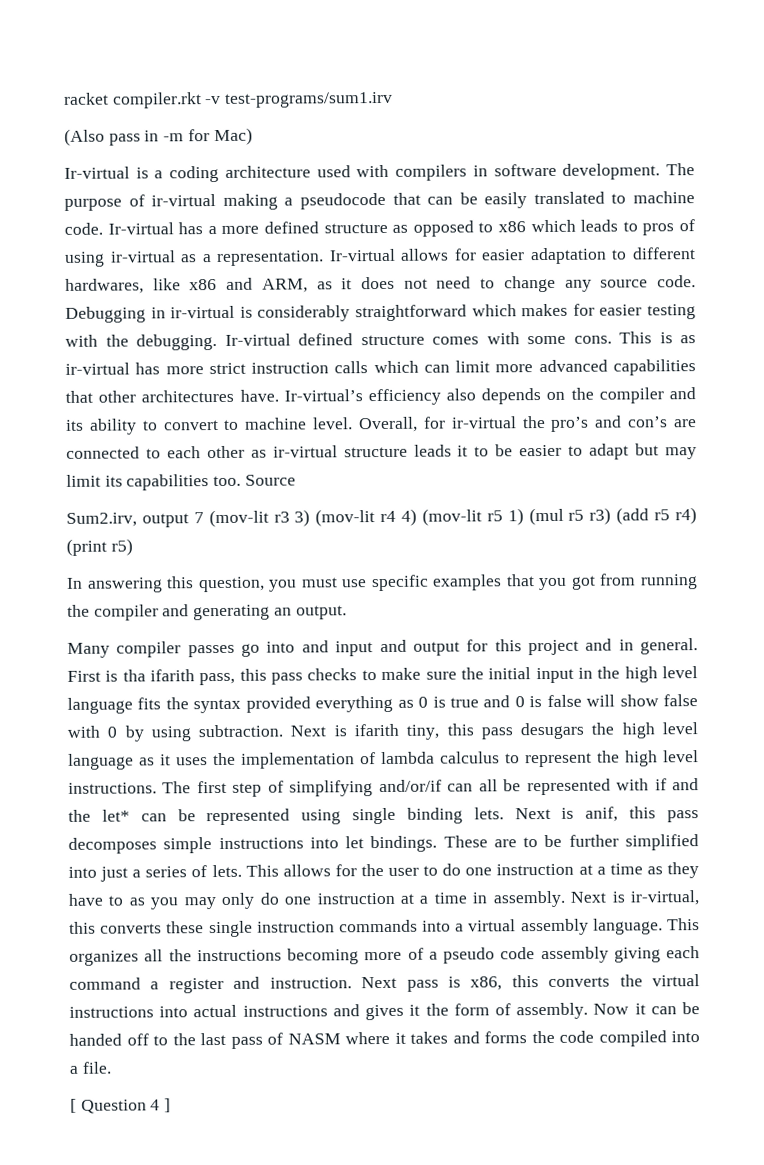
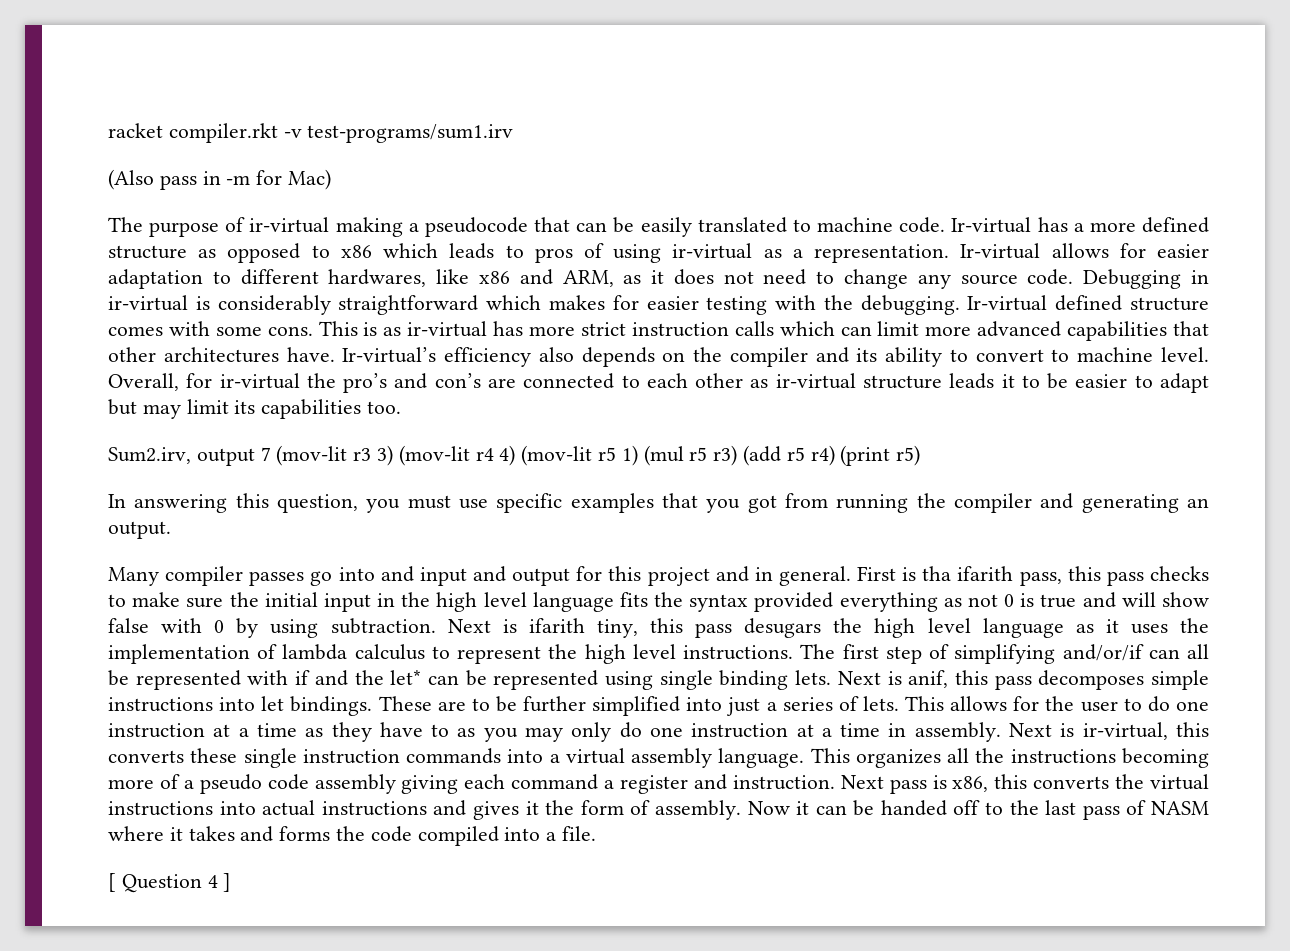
- Ir-virtual is a coding architecture used with compilers in software development.
- Source
- First is tha ifarith pass, this pass checks to make sure the initial input in the high level language fits the syntax provided everything as 0 is true and 0 is false will show false with 0 by using subtraction.
+ First is tha ifarith pass, this pass checks to make sure the initial input in the high level language fits the syntax provided everything as not 0 is true and will show false with 0 by using subtraction.

